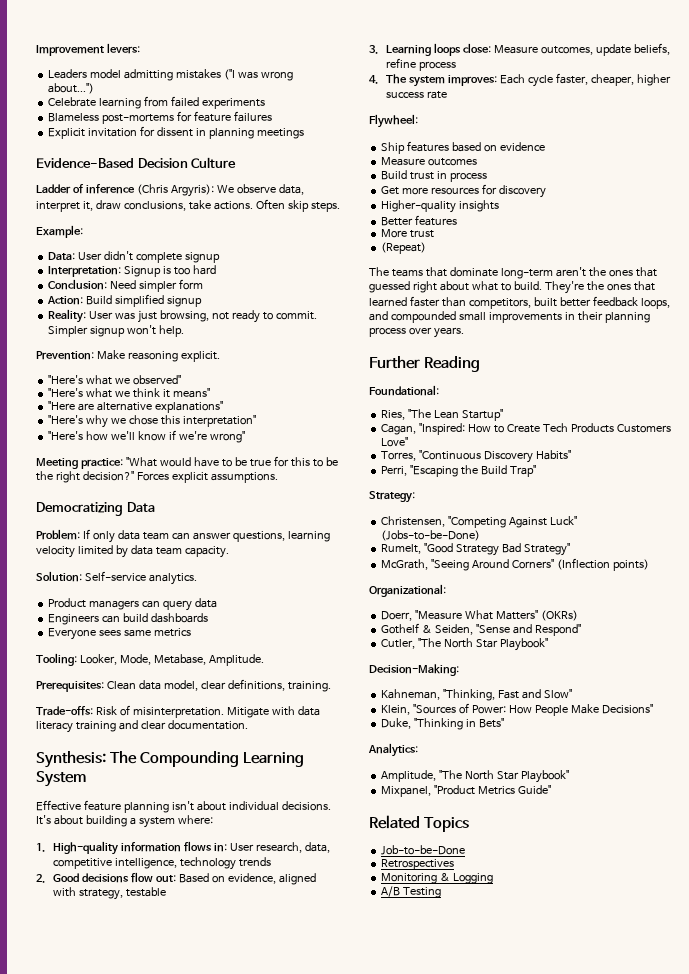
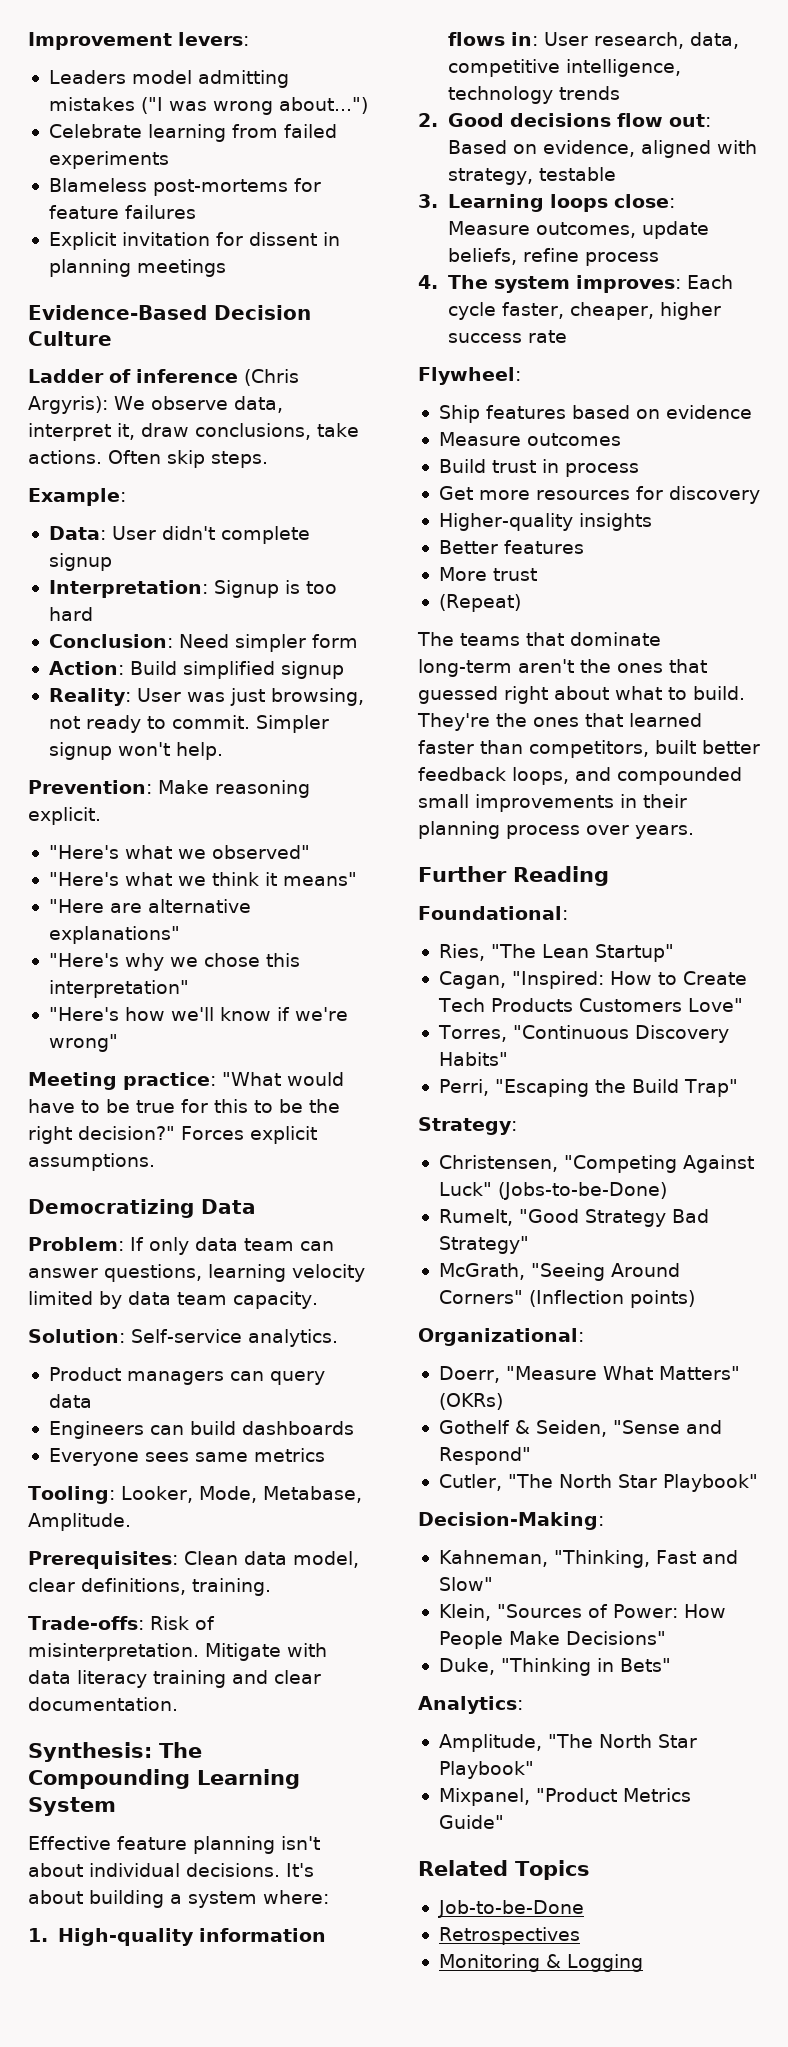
- A/B Testing

